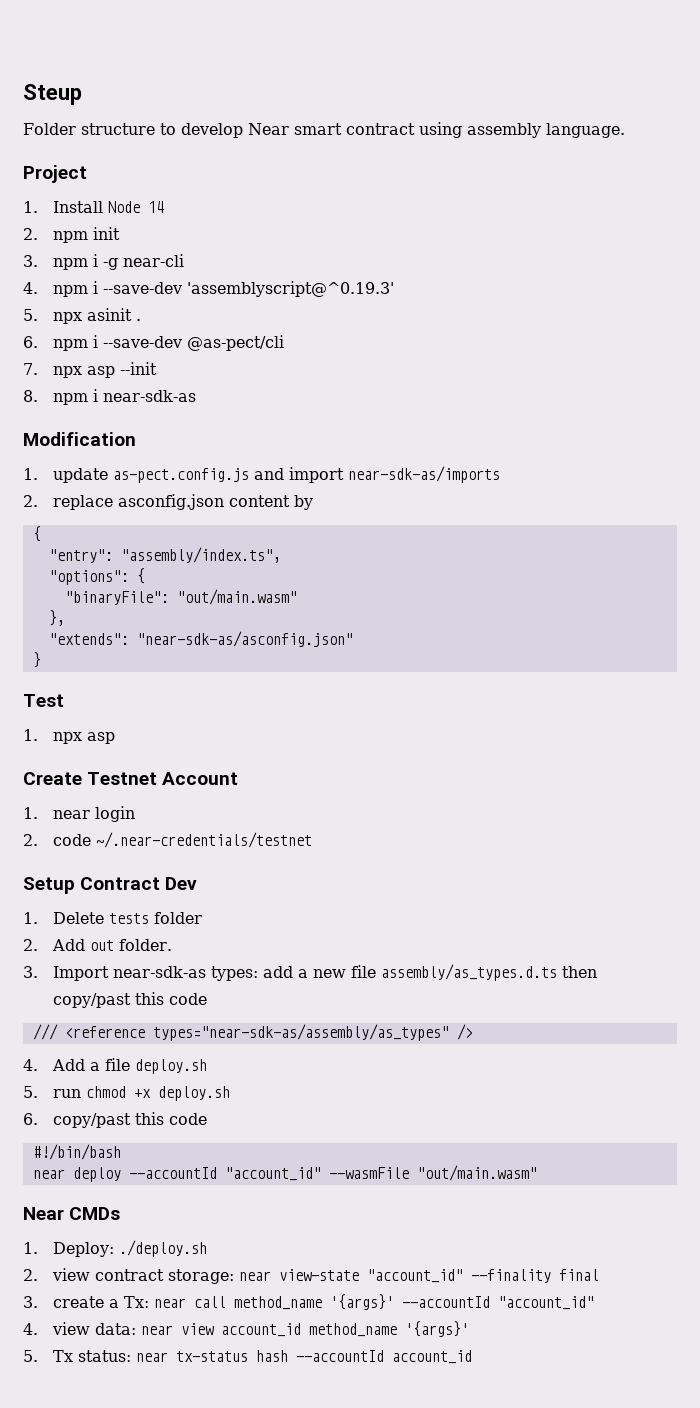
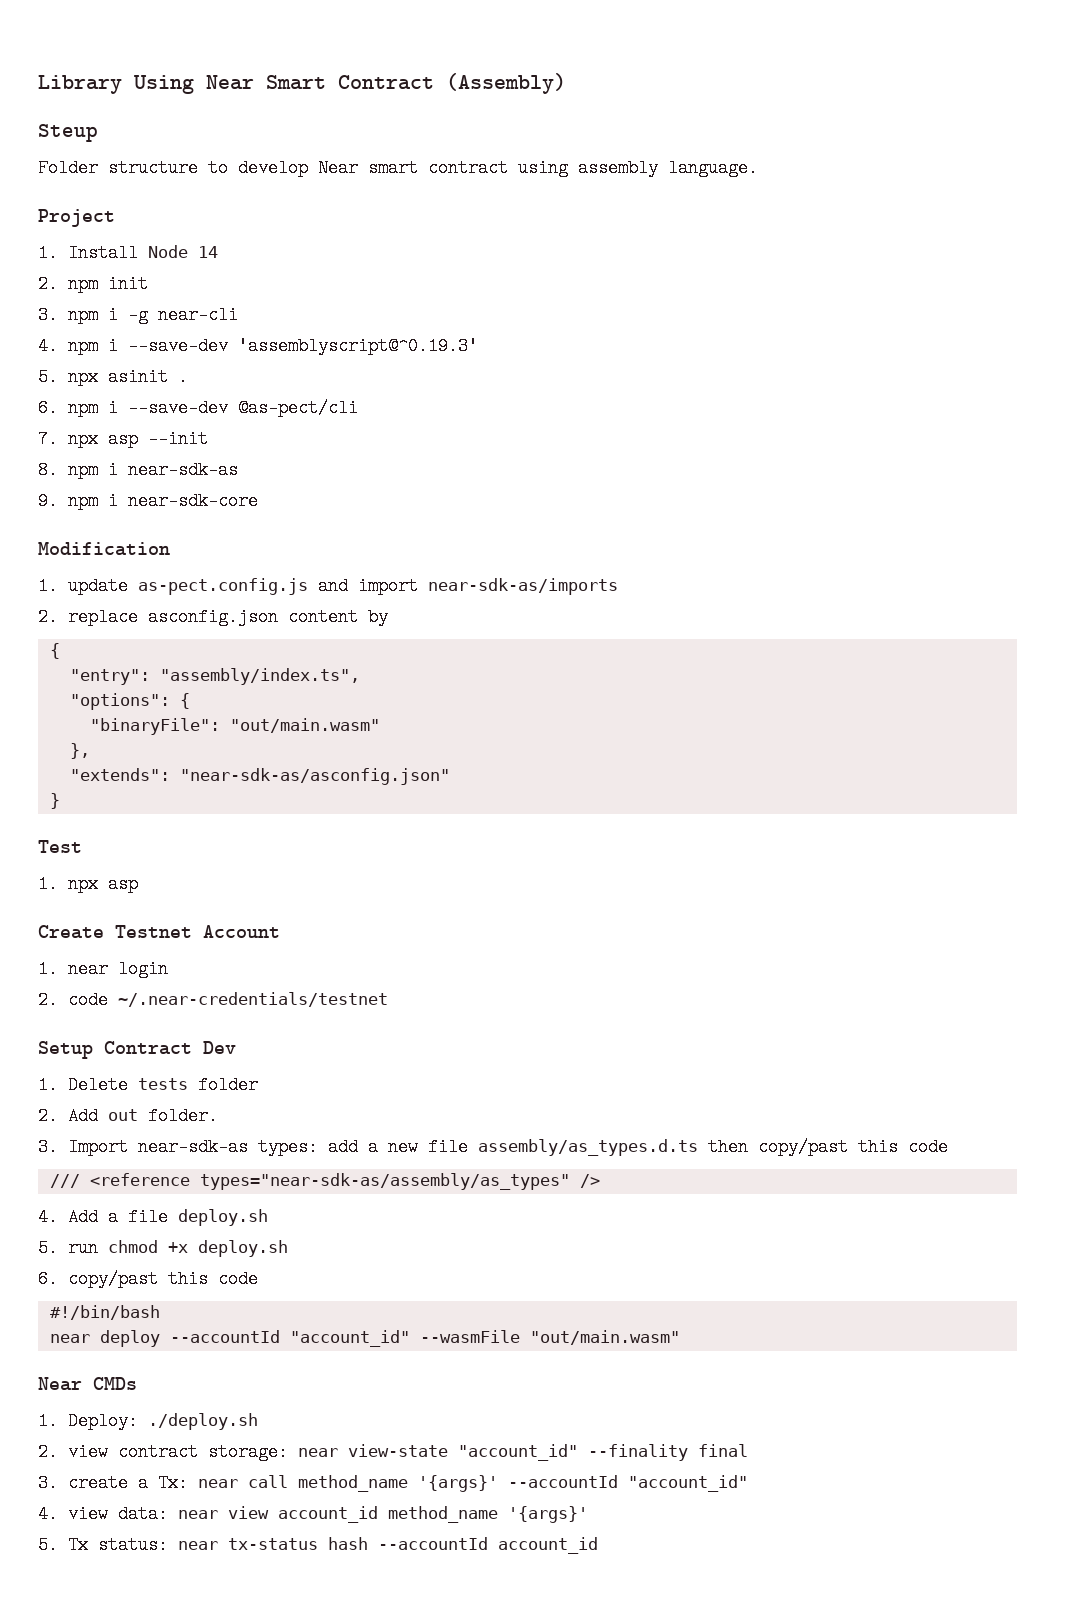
+ Library Using Near Smart Contract (Assembly)
+ 9. npm i near-sdk-core

